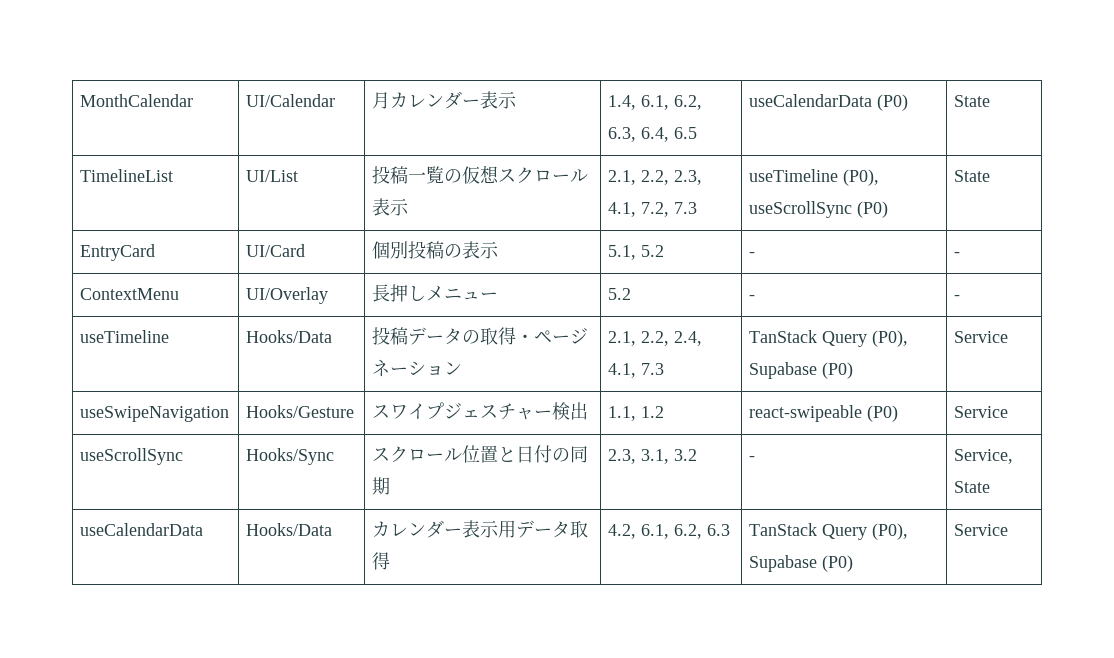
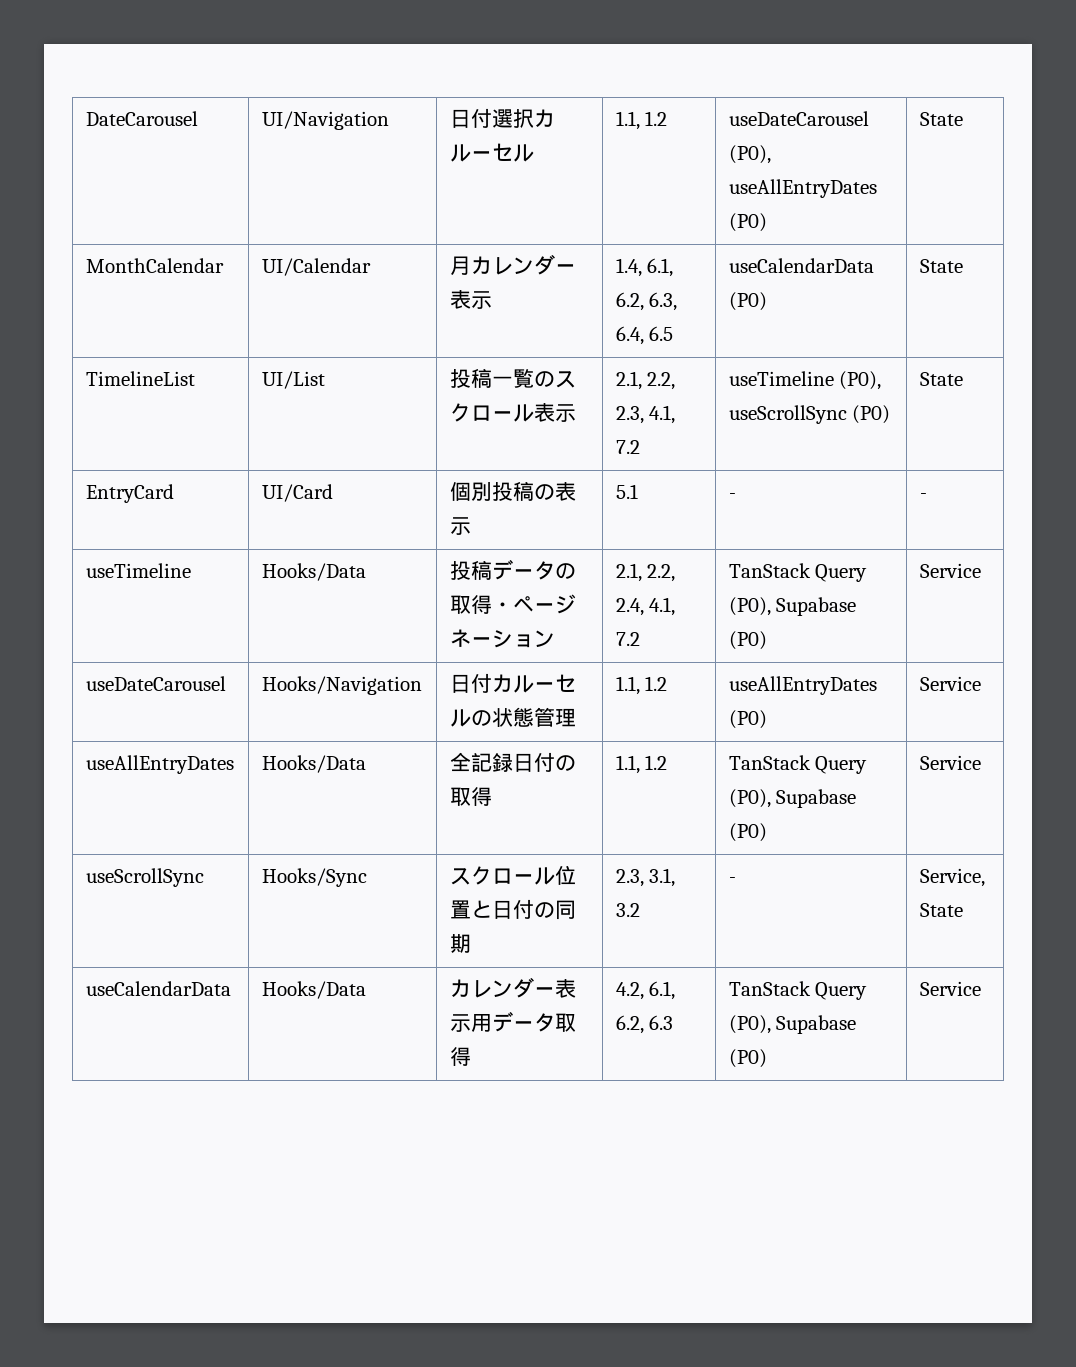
+ DateCarousel | UI/Navigation | 日付選択カルーセル | 1.1, 1.2 | useDateCarousel (P0), useAllEntryDates (P0) | State
- TimelineList | UI/List | 投稿一覧の仮想スクロール表示 | 2.1, 2.2, 2.3, 4.1, 7.2, 7.3 | useTimeline (P0), useScrollSync (P0) | State
+ TimelineList | UI/List | 投稿一覧のスクロール表示 | 2.1, 2.2, 2.3, 4.1, 7.2 | useTimeline (P0), useScrollSync (P0) | State
- EntryCard | UI/Card | 個別投稿の表示 | 5.1, 5.2 | - | -
- ContextMenu | UI/Overlay | 長押しメニュー | 5.2 | - | -
+ EntryCard | UI/Card | 個別投稿の表示 | 5.1 | - | -
- useTimeline | Hooks/Data | 投稿データの取得・ページネーション | 2.1, 2.2, 2.4, 4.1, 7.3 | TanStack Query (P0), Supabase (P0) | Service
- useSwipeNavigation | Hooks/Gesture | スワイプジェスチャー検出 | 1.1, 1.2 | react-swipeable (P0) | Service
+ useTimeline | Hooks/Data | 投稿データの取得・ページネーション | 2.1, 2.2, 2.4, 4.1, 7.2 | TanStack Query (P0), Supabase (P0) | Service
+ useDateCarousel | Hooks/Navigation | 日付カルーセルの状態管理 | 1.1, 1.2 | useAllEntryDates (P0) | Service
+ useAllEntryDates | Hooks/Data | 全記録日付の取得 | 1.1, 1.2 | TanStack Query (P0), Supabase (P0) | Service

